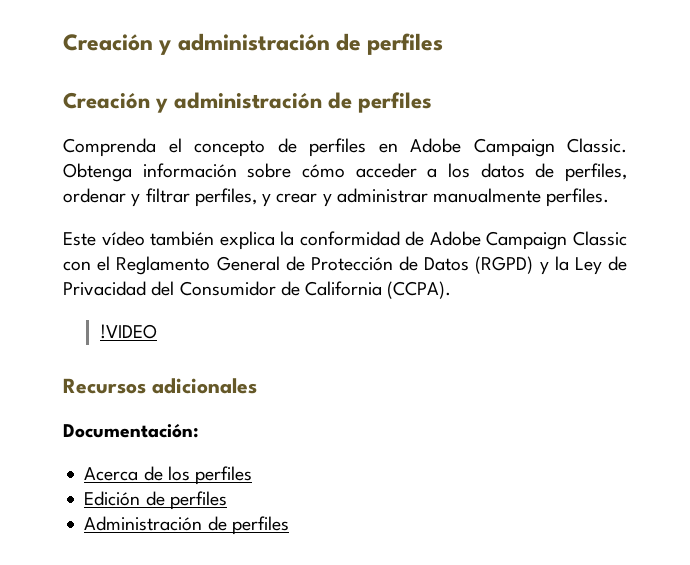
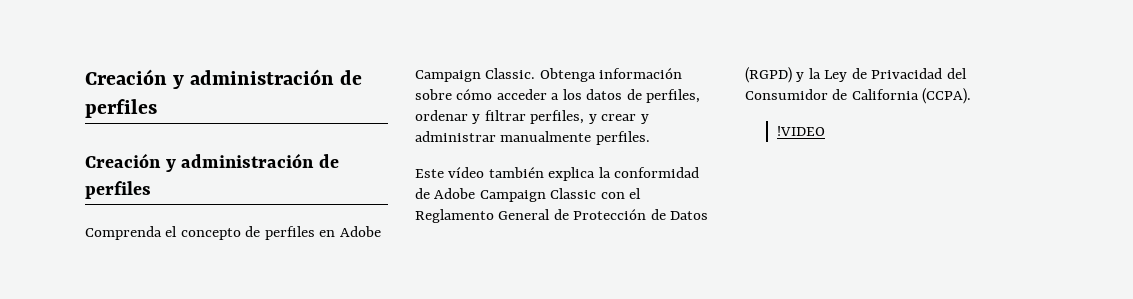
- Recursos adicionales
- Documentación:
- Acerca de los perfiles
- Edición de perfiles
- Administración de perfiles

